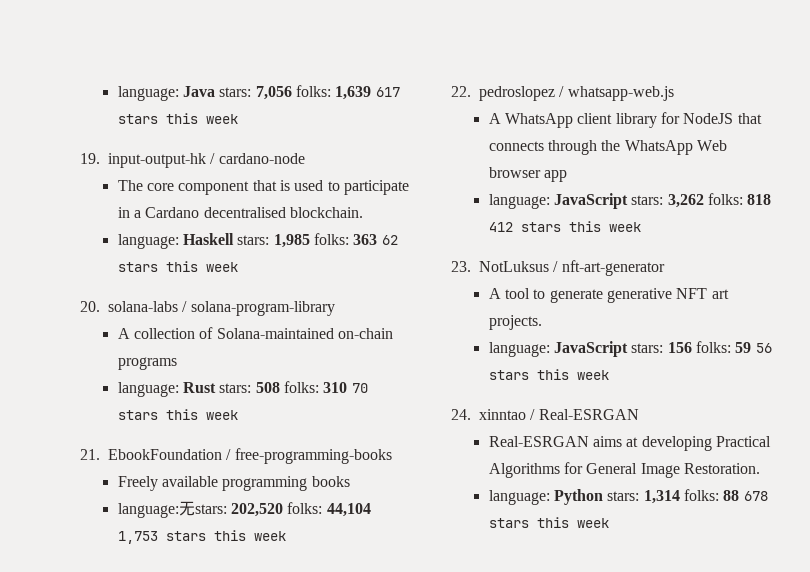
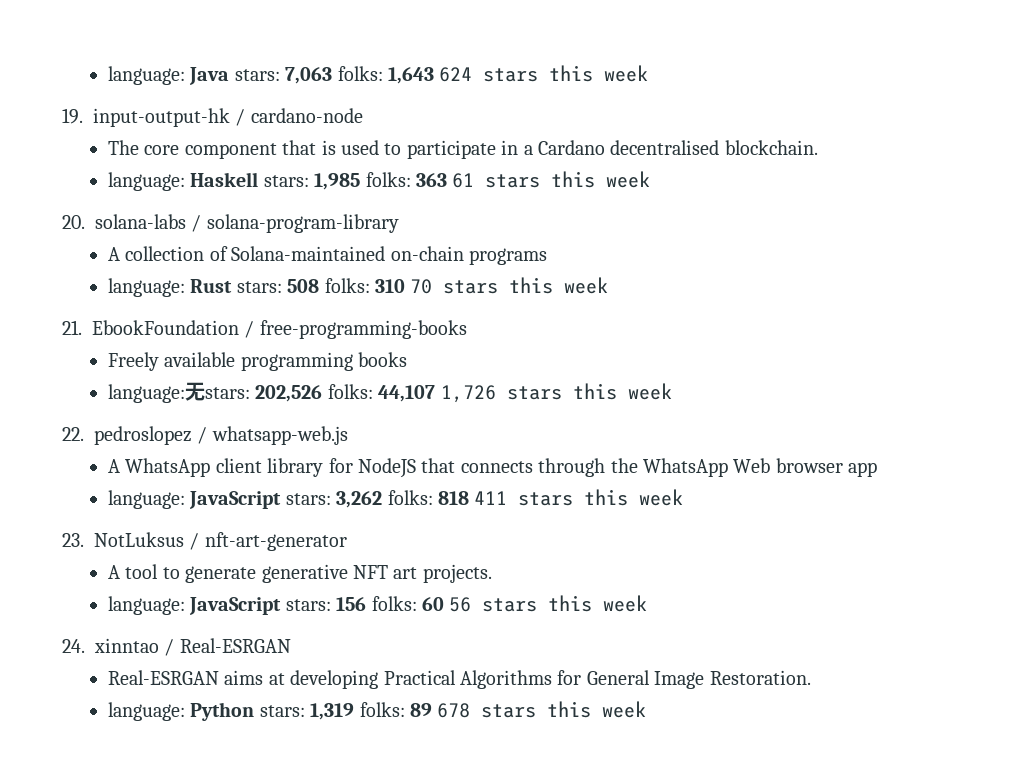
- language: Java stars: 7,056 folks: 1,639 617 stars this week
+ language: Java stars: 7,063 folks: 1,643 624 stars this week
- language: Haskell stars: 1,985 folks: 363 62 stars this week
+ language: Haskell stars: 1,985 folks: 363 61 stars this week
- language:无stars: 202,520 folks: 44,104 1,753 stars this week
+ language:无stars: 202,526 folks: 44,107 1,726 stars this week
- language: JavaScript stars: 3,262 folks: 818 412 stars this week
+ language: JavaScript stars: 3,262 folks: 818 411 stars this week
- language: JavaScript stars: 156 folks: 59 56 stars this week
+ language: JavaScript stars: 156 folks: 60 56 stars this week
- language: Python stars: 1,314 folks: 88 678 stars this week
+ language: Python stars: 1,319 folks: 89 678 stars this week

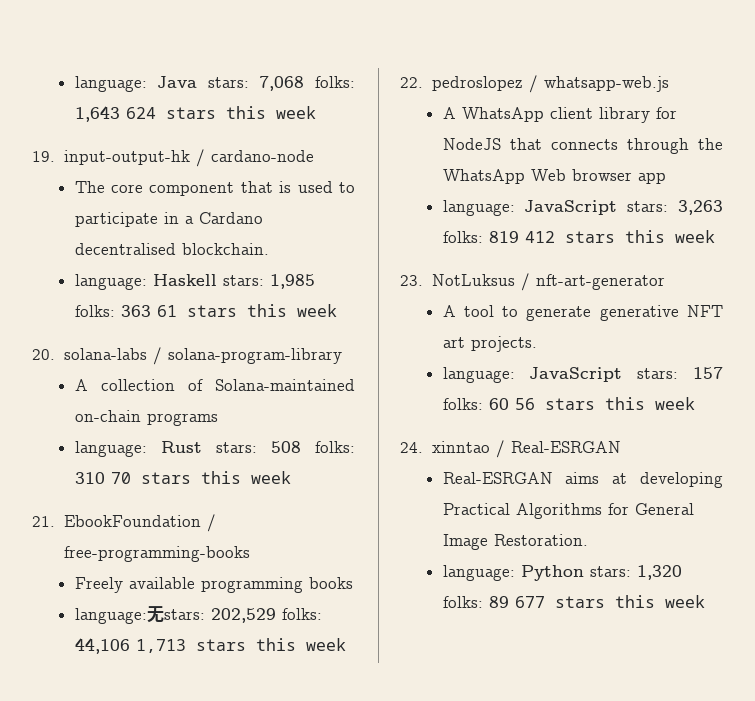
- language: Java stars: 7,063 folks: 1,643 624 stars this week
+ language: Java stars: 7,068 folks: 1,643 624 stars this week
- language:无stars: 202,526 folks: 44,107 1,726 stars this week
+ language:无stars: 202,529 folks: 44,106 1,713 stars this week
- language: JavaScript stars: 3,262 folks: 818 411 stars this week
+ language: JavaScript stars: 3,263 folks: 819 412 stars this week
- language: JavaScript stars: 156 folks: 60 56 stars this week
+ language: JavaScript stars: 157 folks: 60 56 stars this week
- language: Python stars: 1,319 folks: 89 678 stars this week
+ language: Python stars: 1,320 folks: 89 677 stars this week

